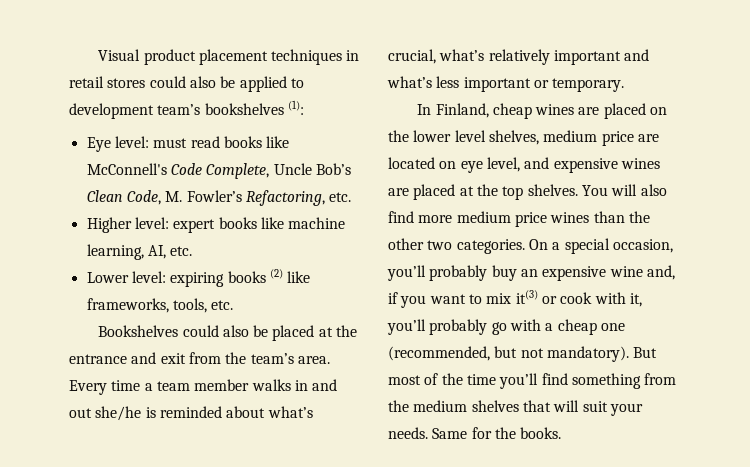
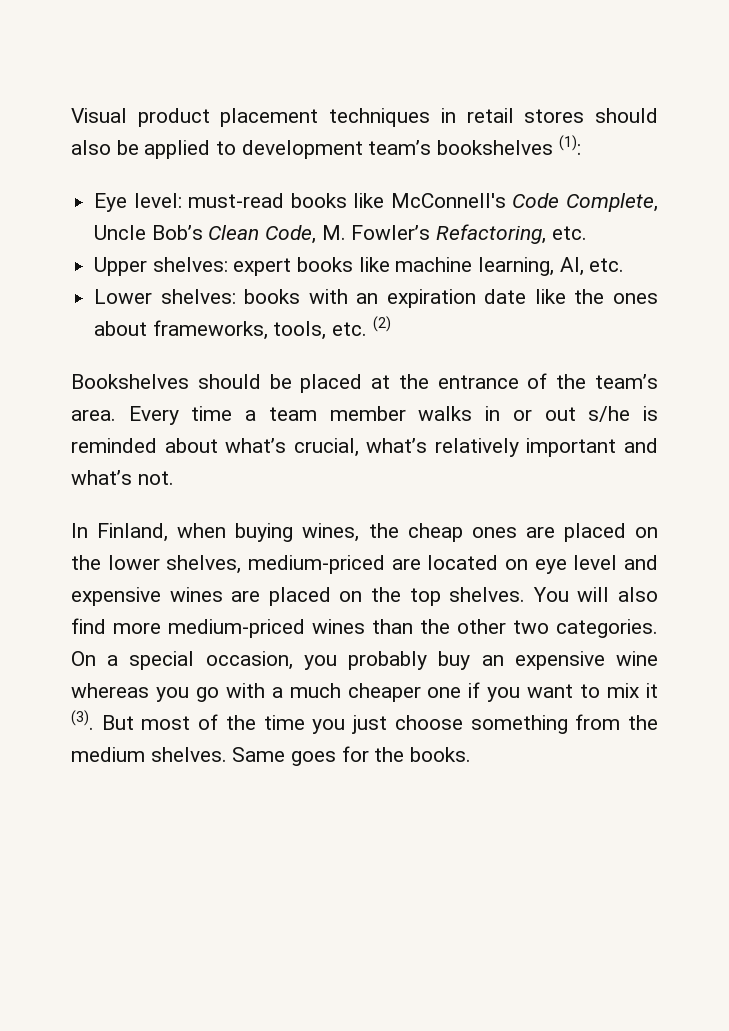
- Visual product placement techniques in retail stores could also be applied to development team’s bookshelves (1):
+ Visual product placement techniques in retail stores should also be applied to development team’s bookshelves (1):
- Eye level: must read books like McConnell's Code Complete, Uncle Bob’s Clean Code, M. Fowler’s Refactoring, etc.
+ Eye level: must-read books like McConnell's Code Complete, Uncle Bob’s Clean Code, M. Fowler’s Refactoring, etc.
- Higher level: expert books like machine learning, AI, etc.
+ Upper shelves: expert books like machine learning, AI, etc.
- Lower level: expiring books (2) like frameworks, tools, etc.
+ Lower shelves: books with an expiration date like the ones about frameworks, tools, etc. (2)
- Bookshelves could also be placed at the entrance and exit from the team’s area.
+ Bookshelves should be placed at the entrance of the team’s area.
- Every time a team member walks in and out she/he is reminded about what’s crucial, what’s relatively important and what’s less important or temporary.
- In Finland, cheap wines are placed on the lower level shelves, medium price are located on eye level, and expensive wines are placed at the top shelves.
+ Every time a team member walks in or out s/he is reminded about what’s crucial, what’s relatively important and what’s not.
+ In Finland, when buying wines, the cheap ones are placed on the lower shelves, medium-priced are located on eye level and expensive wines are placed on the top shelves.
- You will also find more medium price wines than the other two categories.
+ You will also find more medium-priced wines than the other two categories.
- On a special occasion, you’ll probably buy an expensive wine and, if you want to mix it(3) or cook with it, you’ll probably go with a cheap one (recommended, but not mandatory).
+ On a special occasion, you probably buy an expensive wine whereas you go with a much cheaper one if you want to mix it (3).
- But most of the time you’ll find something from the medium shelves that will suit your needs. Same for the books.
+ But most of the time you just choose something from the medium shelves. Same goes for the books.

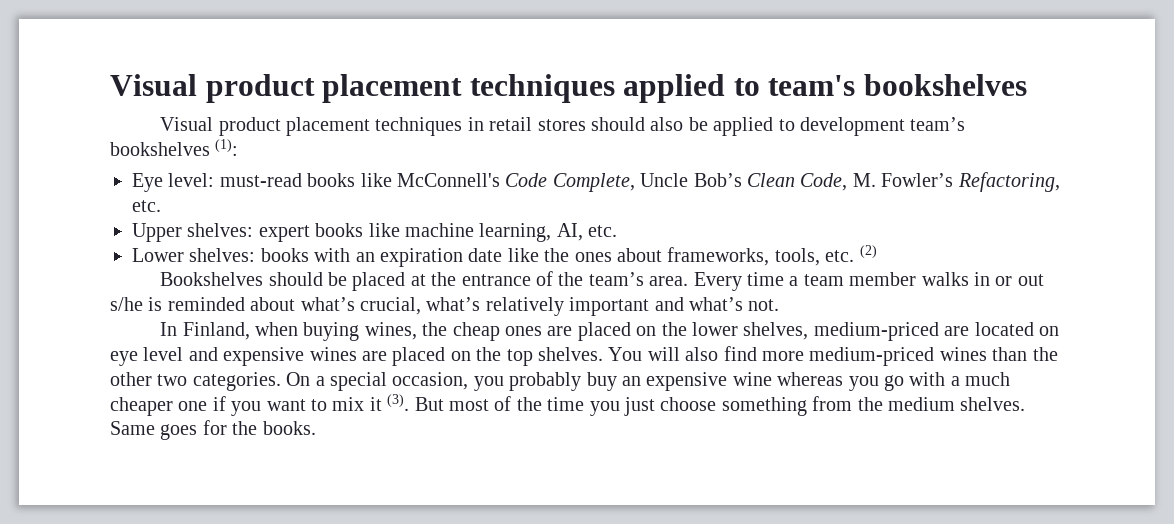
+ Visual product placement techniques applied to team's bookshelves

